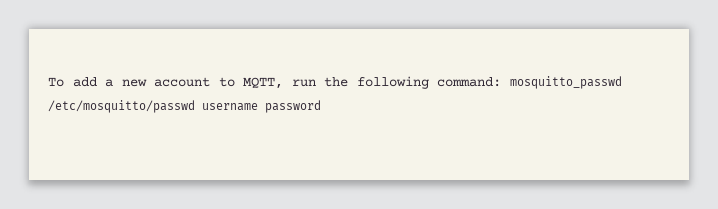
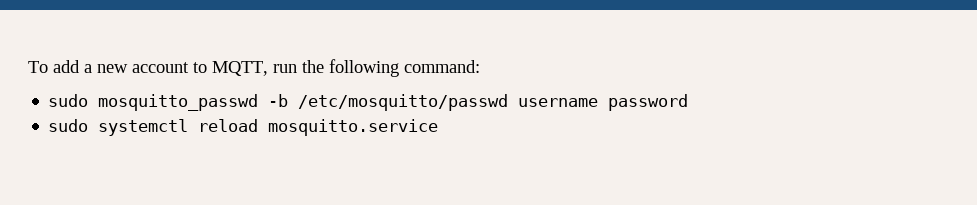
- To add a new account to MQTT, run the following command: mosquitto_passwd /etc/mosquitto/passwd username password
+ To add a new account to MQTT, run the following command:
+ sudo mosquitto_passwd -b /etc/mosquitto/passwd username password
+ sudo systemctl reload mosquitto.service

